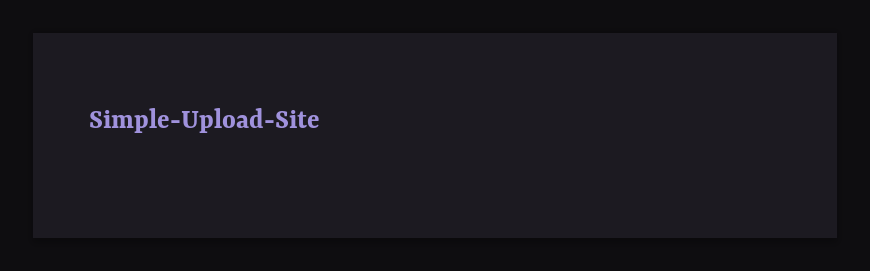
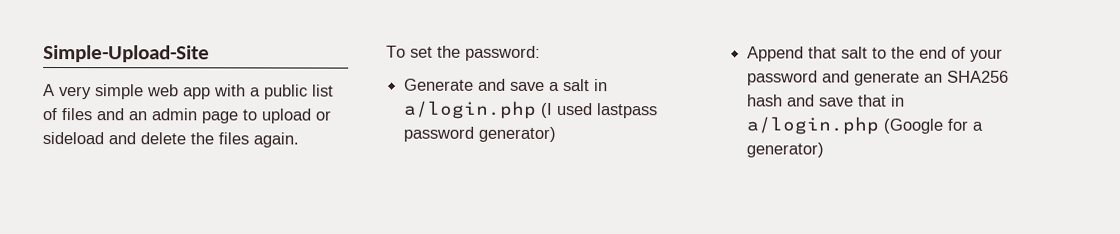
+ A very simple web app with a public list of files and an admin page to upload or sideload and delete the files again.
+ To set the password:
+ Generate and save a salt in a/login.php (I used lastpass password generator)
+ Append that salt to the end of your password and generate an SHA256 hash and save that in a/login.php (Google for a generator)

